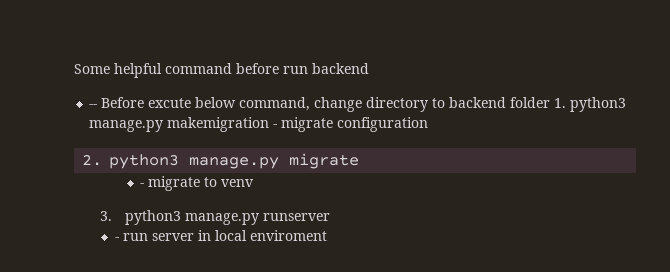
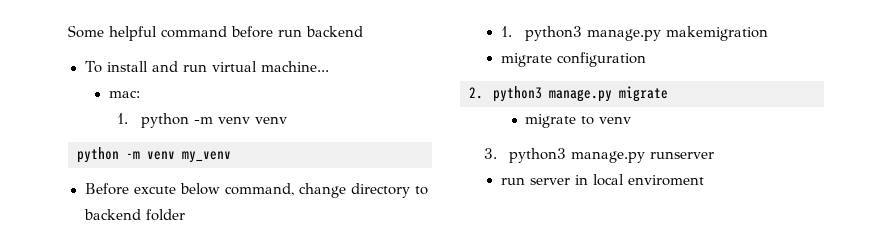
- -- Before excute below command, change directory to backend folder 1. python3 manage.py makemigration - migrate configuration
+ To install and run virtual machine...
+ mac:
+ 1. python -m venv venv
+ python -m venv my_venv
+ Before excute below command, change directory to backend folder
+ 1. python3 manage.py makemigration
+ migrate configuration
- - migrate to venv
+ migrate to venv
- - run server in local enviroment
+ run server in local enviroment

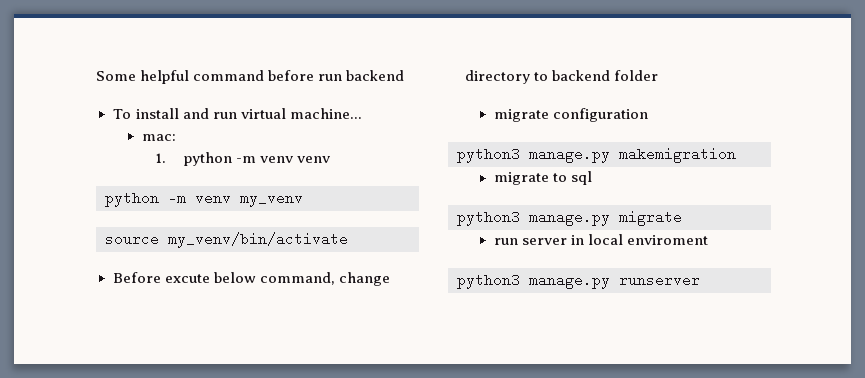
+ source my_venv/bin/activate
- 1. python3 manage.py makemigration
+ migrate configuration
+ python3 manage.py makemigration
- migrate configuration
- 2. python3 manage.py migrate
+ migrate to sql
+ python3 manage.py migrate
- migrate to venv
- 3. python3 manage.py runserver
+ python3 manage.py runserver

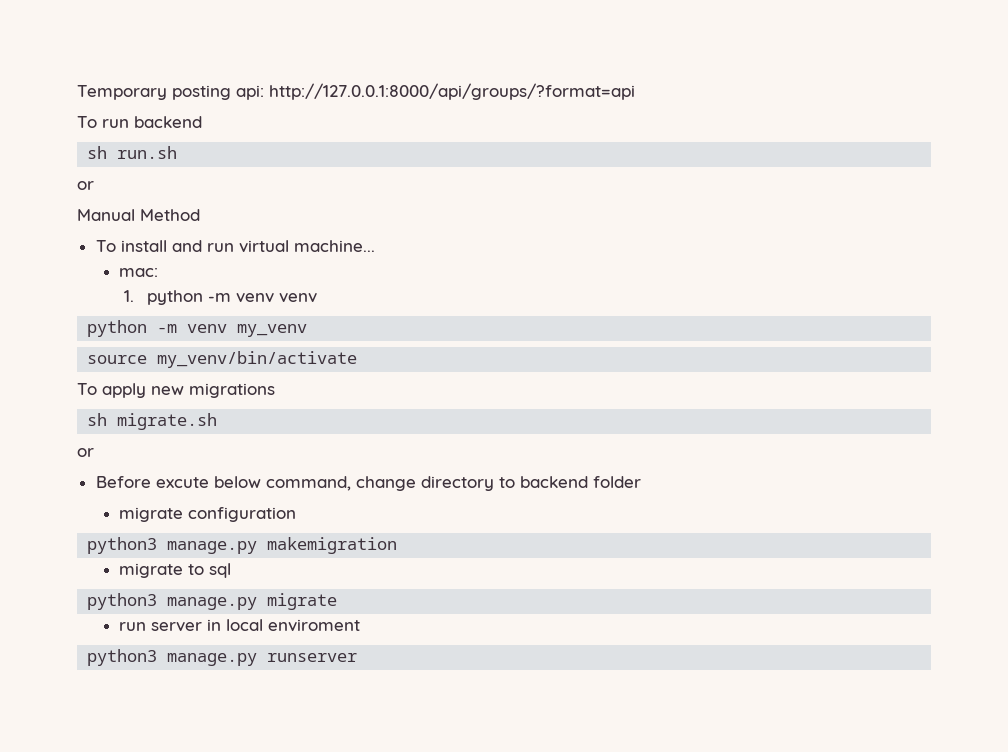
- Some helpful command before run backend
+ Temporary posting api: http://127.0.0.1:8000/api/groups/?format=api
+ To run backend
+ sh run.sh
+ or
+ Manual Method
+ To apply new migrations
+ sh migrate.sh
+ or

